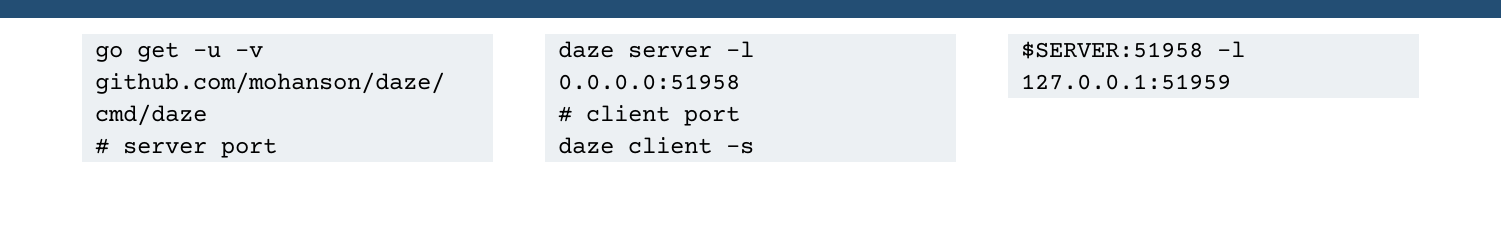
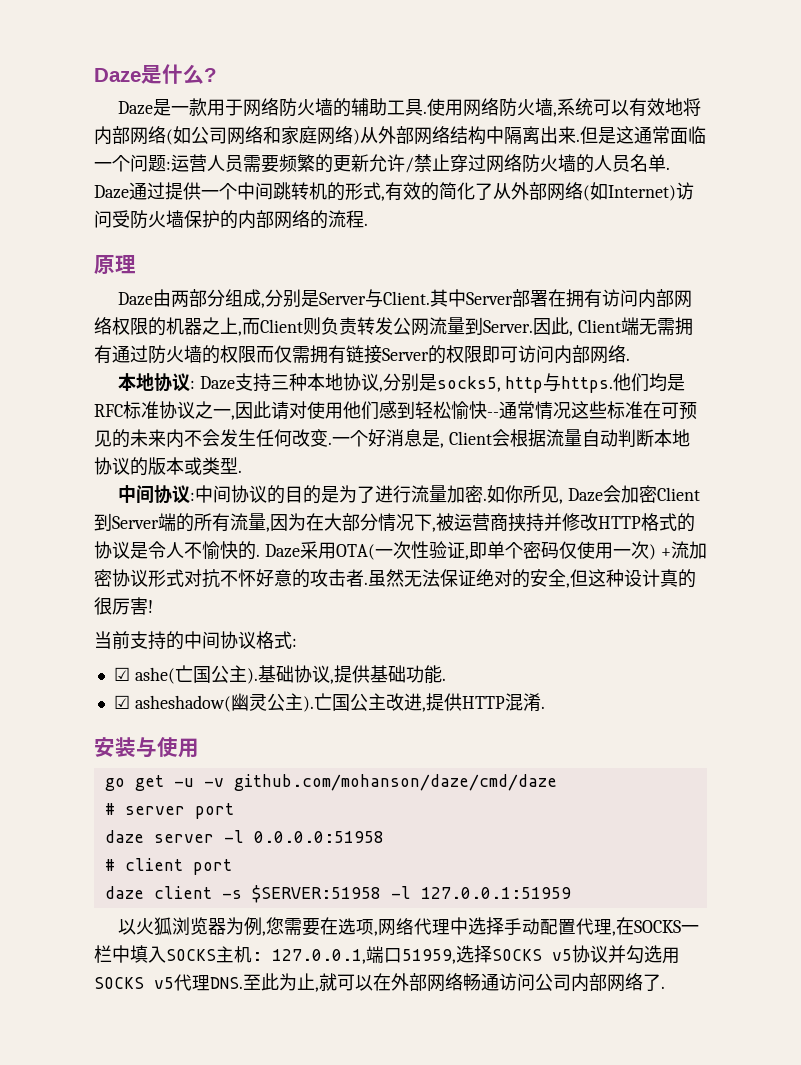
+ Daze是什么?
+ Daze是一款用于网络防火墙的辅助工具.使用网络防火墙,系统可以有效地将内部网络(如公司网络和家庭网络)从外部网络结构中隔离出来.但是这通常面临一个问题:运营人员需要频繁的更新允许/禁止穿过网络防火墙的人员名单. Daze通过提供一个中间跳转机的形式,有效的简化了从外部网络(如Internet)访问受防火墙保护的内部网络的流程.
+ 原理
+ Daze由两部分组成,分别是Server与Client.其中Server部署在拥有访问内部网络权限的机器之上,而Client则负责转发公网流量到Server.因此, Client端无需拥有通过防火墙的权限而仅需拥有链接Server的权限即可访问内部网络.
+ 本地协议: Daze支持三种本地协议,分别是socks5, http与https.他们均是RFC标准协议之一,因此请对使用他们感到轻松愉快--通常情况这些标准在可预见的未来内不会发生任何改变.一个好消息是, Client会根据流量自动判断本地协议的版本或类型.
+ 中间协议:中间协议的目的是为了进行流量加密.如你所见, Daze会加密Client到Server端的所有流量,因为在大部分情况下,被运营商挟持并修改HTTP格式的协议是令人不愉快的. Daze采用OTA(一次性验证,即单个密码仅使用一次) +流加密协议形式对抗不怀好意的攻击者.虽然无法保证绝对的安全,但这种设计真的很厉害!
+ 当前支持的中间协议格式:
+ ☑ ashe(亡国公主).基础协议,提供基础功能.
+ ☑ asheshadow(幽灵公主).亡国公主改进,提供HTTP混淆.
+ 安装与使用
+ 以火狐浏览器为例,您需要在选项,网络代理中选择手动配置代理,在SOCKS一栏中填入SOCKS主机: 127.0.0.1,端口51959,选择SOCKS v5协议并勾选用SOCKS v5代理DNS.至此为止,就可以在外部网络畅通访问公司内部网络了.

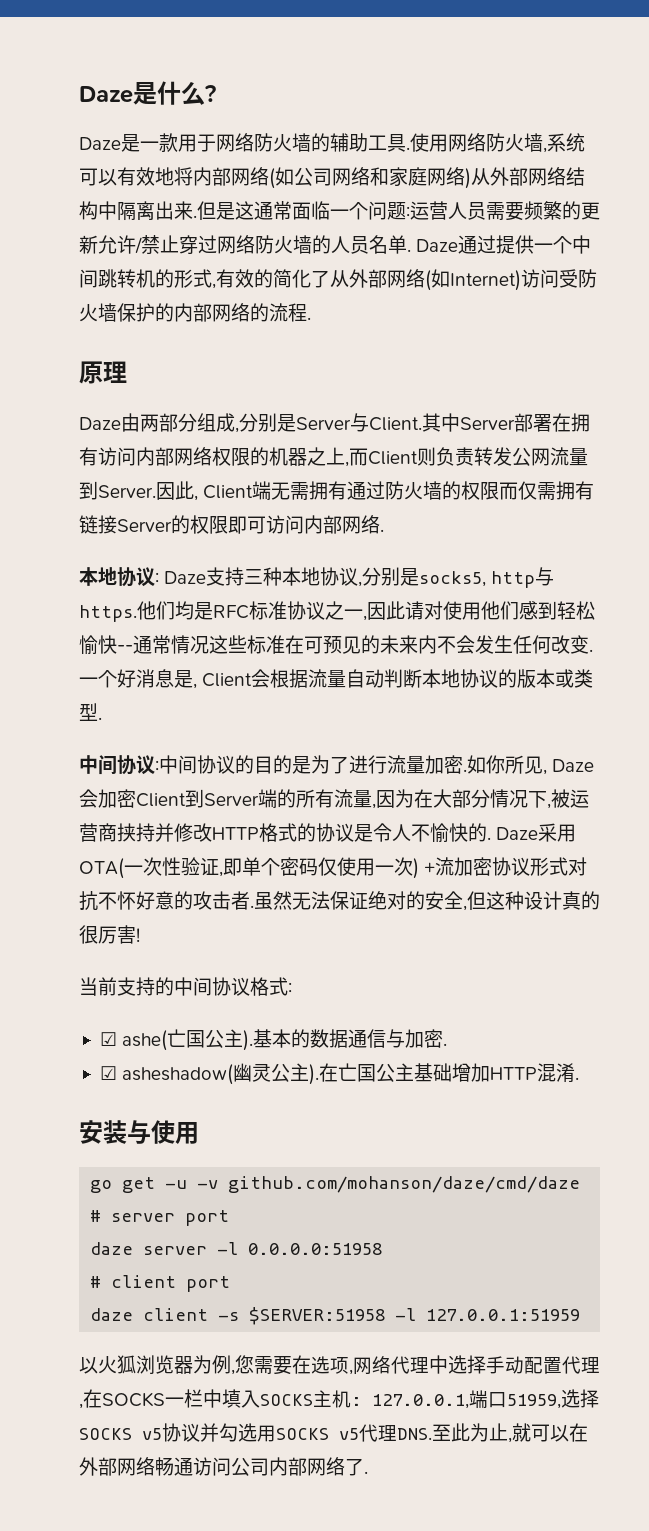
- 基础协议,提供基础功能.
+ 基本的数据通信与加密.
- 亡国公主改进,提供HTTP混淆.
+ 在亡国公主基础增加HTTP混淆.

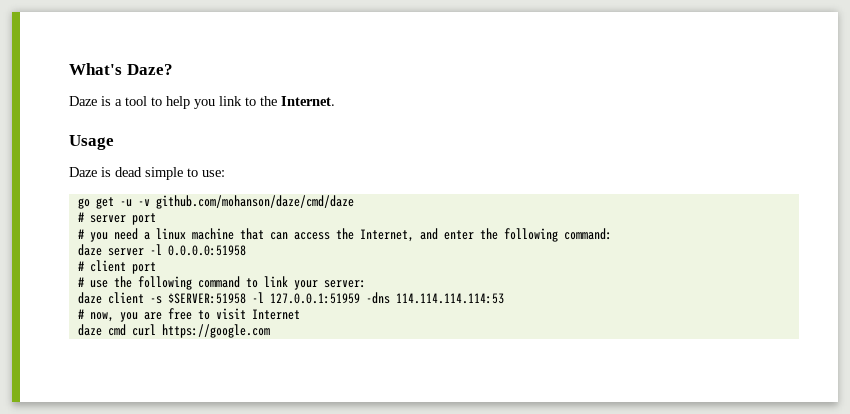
- Daze是什么?
- Daze是一款用于网络防火墙的辅助工具.使用网络防火墙,系统可以有效地将内部网络(如公司网络和家庭网络)从外部网络结构中隔离出来.但是这通常面临一个问题:运营人员需要频繁的更新允许/禁止穿过网络防火墙的人员名单. Daze通过提供一个中间跳转机的形式,有效的简化了从外部网络(如Internet)访问受防火墙保护的内部网络的流程.
- 原理
- Daze由两部分组成,分别是Server与Client.其中Server部署在拥有访问内部网络权限的机器之上,而Client则负责转发公网流量到Server.因此, Client端无需拥有通过防火墙的权限而仅需拥有链接Server的权限即可访问内部网络.
- 本地协议: Daze支持三种本地协议,分别是socks5, http与https.他们均是RFC标准协议之一,因此请对使用他们感到轻松愉快--通常情况这些标准在可预见的未来内不会发生任何改变.一个好消息是, Client会根据流量自动判断本地协议的版本或类型.
- 中间协议:中间协议的目的是为了进行流量加密.如你所见, Daze会加密Client到Server端的所有流量,因为在大部分情况下,被运营商挟持并修改HTTP格式的协议是令人不愉快的. Daze采用OTA(一次性验证,即单个密码仅使用一次) +流加密协议形式对抗不怀好意的攻击者.虽然无法保证绝对的安全,但这种设计真的很厉害!
- 当前支持的中间协议格式:
- ☑ ashe(亡国公主).基本的数据通信与加密.
- ☑ asheshadow(幽灵公主).在亡国公主基础增加HTTP混淆.
- 安装与使用
+ What's Daze?
+ Daze is a tool to help you link to the Internet.
+ Usage
+ Daze is dead simple to use:
+ # you need a linux machine that can access the Internet, and enter the following command:
+ # use the following command to link your server:
- daze client -s $SERVER:51958 -l 127.0.0.1:51959
- 以火狐浏览器为例,您需要在选项,网络代理中选择手动配置代理,在SOCKS一栏中填入SOCKS主机: 127.0.0.1,端口51959,选择SOCKS v5协议并勾选用SOCKS v5代理DNS.至此为止,就可以在外部网络畅通访问公司内部网络了.
+ daze client -s $SERVER:51958 -l 127.0.0.1:51959 -dns 114.114.114.114:53
+ # now, you are free to visit Internet
+ daze cmd curl https://google.com

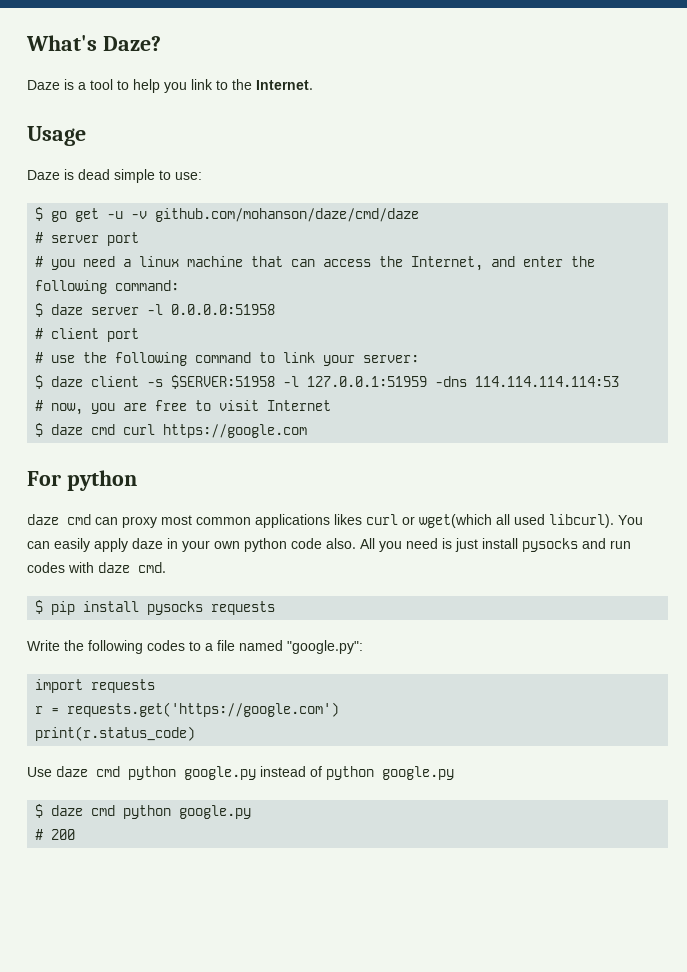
- go get -u -v github.com/mohanson/daze/cmd/daze
+ $ go get -u -v github.com/mohanson/daze/cmd/daze
- daze server -l 0.0.0.0:51958
+ $ daze server -l 0.0.0.0:51958
- daze client -s $SERVER:51958 -l 127.0.0.1:51959 -dns 114.114.114.114:53
+ $ daze client -s $SERVER:51958 -l 127.0.0.1:51959 -dns 114.114.114.114:53
- daze cmd curl https://google.com
+ $ daze cmd curl https://google.com
+ For python
+ daze cmd can proxy most common applications likes curl or wget(which all used libcurl). You can easily apply daze in your own python code also. All you need is just install pysocks and run codes with daze cmd.
+ $ pip install pysocks requests
+ Write the following codes to a file named "google.py":
+ import requests
+ r = requests.get('https://google.com')
+ print(r.status_code)
+ Use daze cmd python google.py instead of python google.py
+ $ daze cmd python google.py
+ # 200

